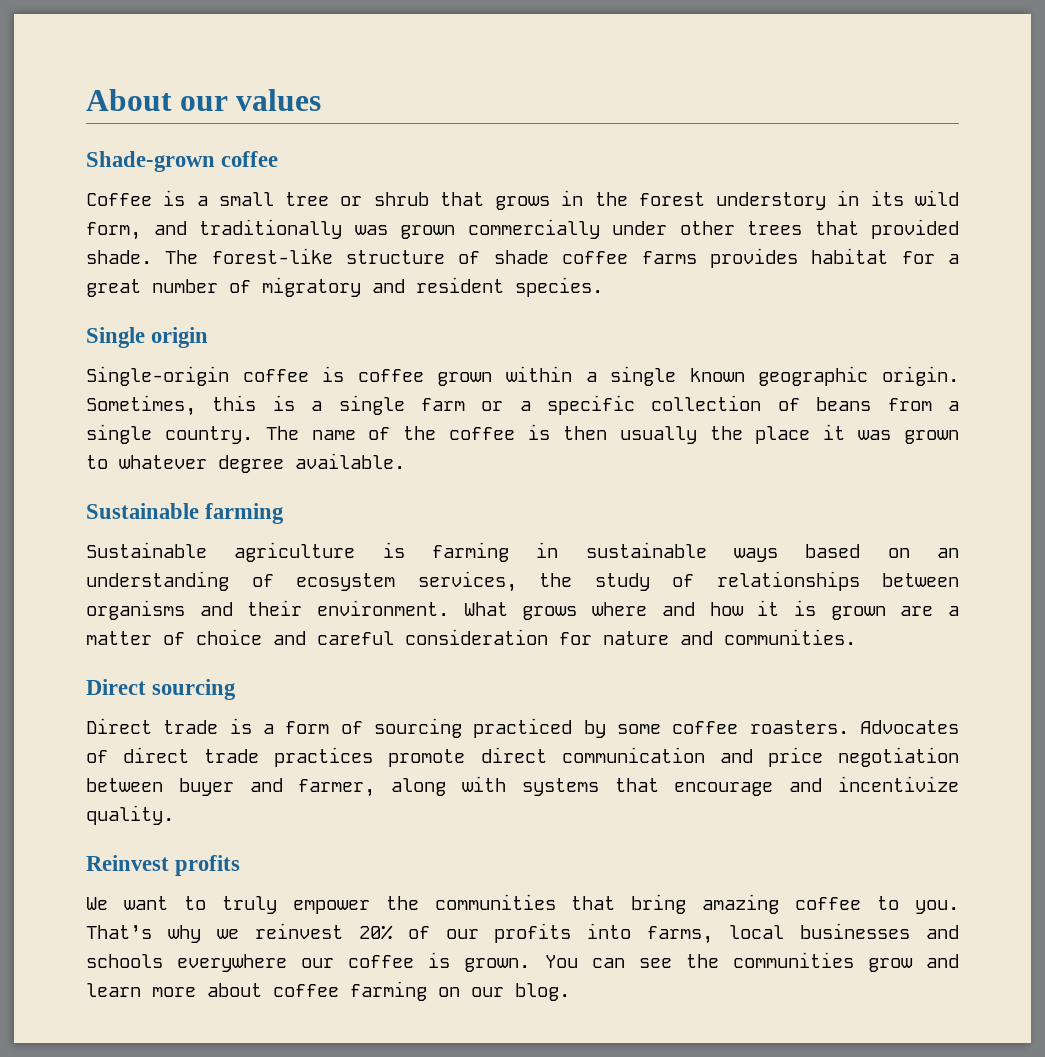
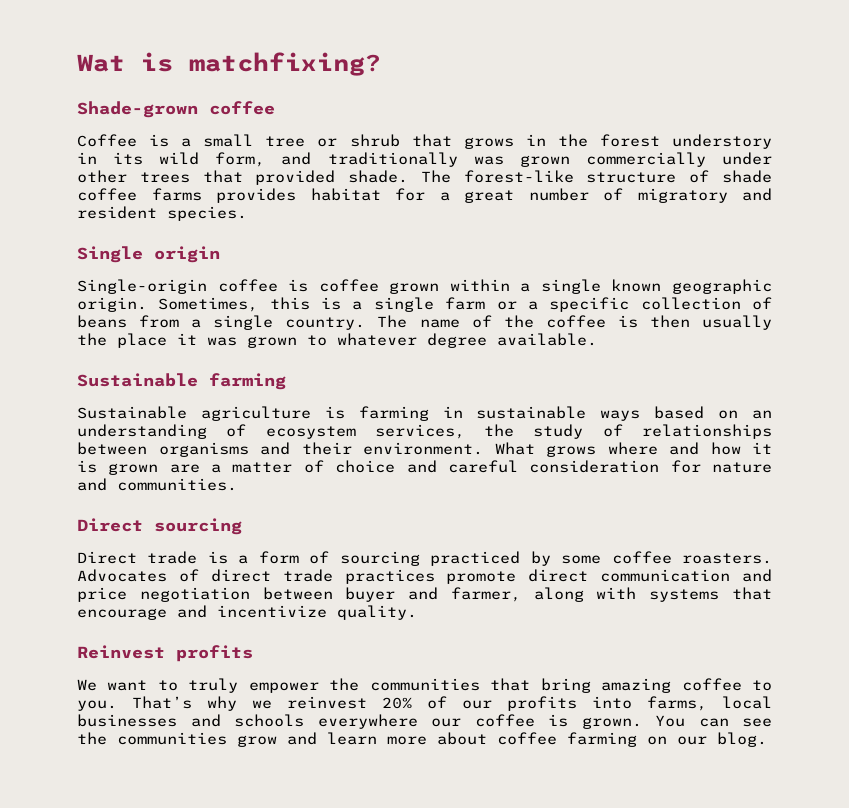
- About our values
+ Wat is matchfixing?

